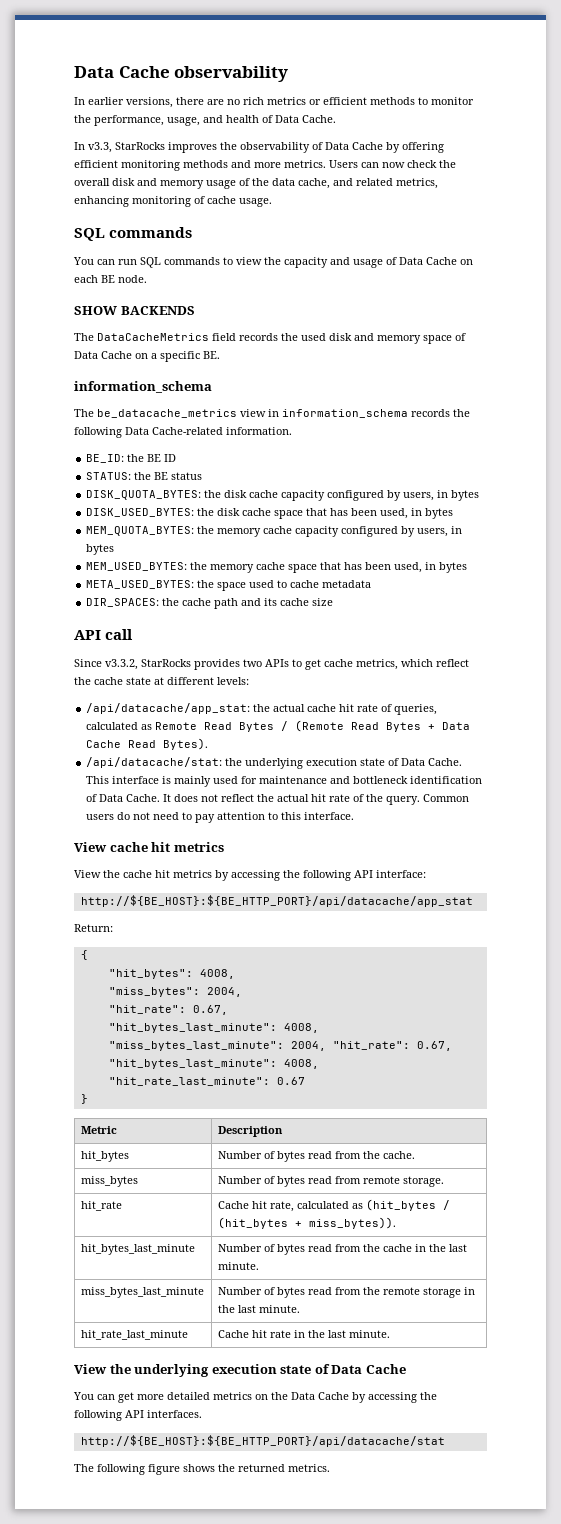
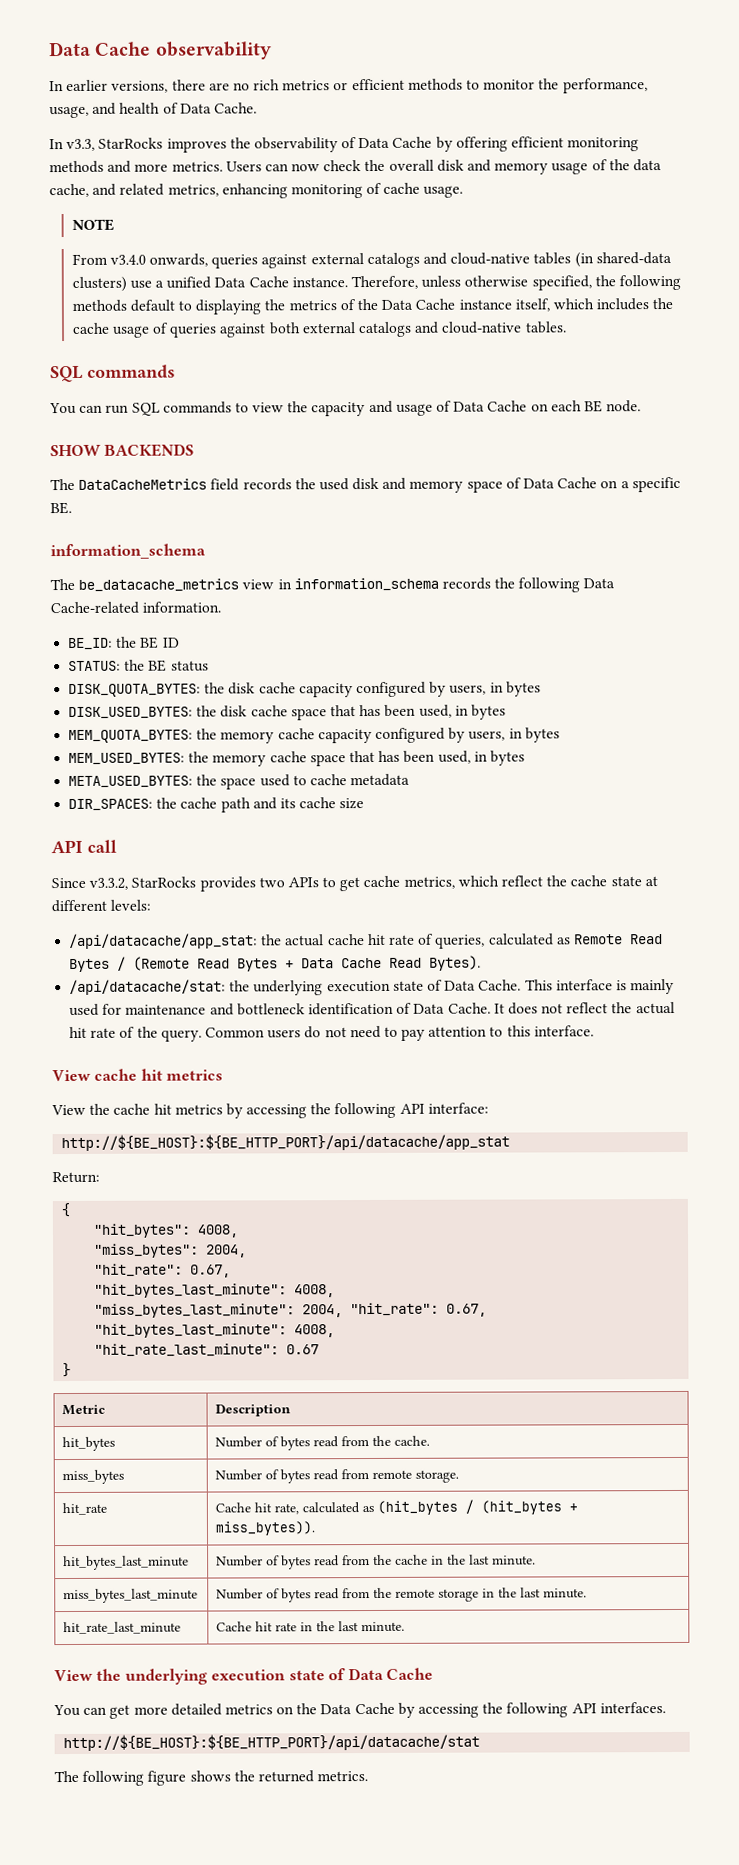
+ NOTE
+ From v3.4.0 onwards, queries against external catalogs and cloud-native tables (in shared-data clusters) use a unified Data Cache instance. Therefore, unless otherwise specified, the following methods default to displaying the metrics of the Data Cache instance itself, which includes the cache usage of queries against both external catalogs and cloud-native tables.

